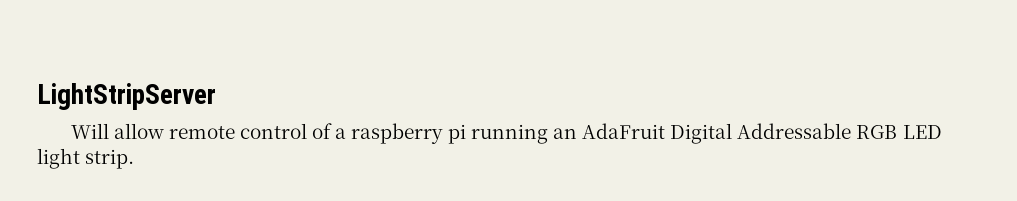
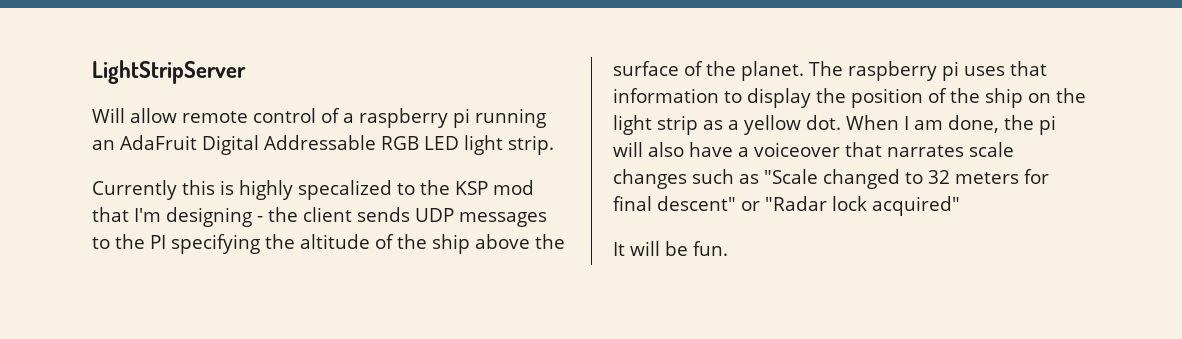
+ Currently this is highly specalized to the KSP mod that I'm designing - the client sends UDP messages to the PI specifying the altitude of the ship above the surface of the planet. The raspberry pi uses that information to display the position of the ship on the light strip as a yellow dot. When I am done, the pi will also have a voiceover that narrates scale changes such as "Scale changed to 32 meters for final descent" or "Radar lock acquired"
+ It will be fun.

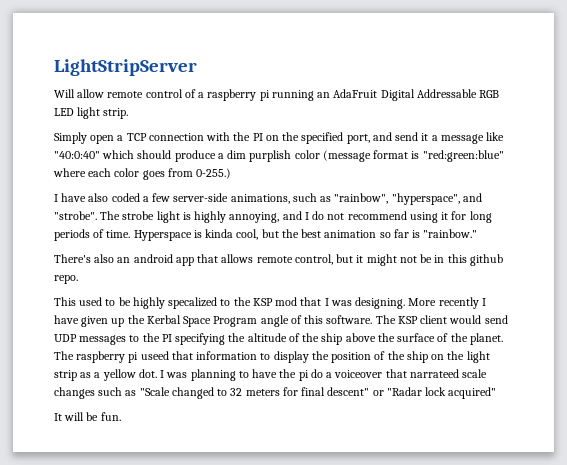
- Currently this is highly specalized to the KSP mod that I'm designing - the client sends UDP messages to the PI specifying the altitude of the ship above the surface of the planet.
+ Simply open a TCP connection with the PI on the specified port, and send it a message like "40:0:40" which should produce a dim purplish color (message format is "red:green:blue" where each color goes from 0-255.)
+ I have also coded a few server-side animations, such as "rainbow", "hyperspace", and "strobe". The strobe light is highly annoying, and I do not recommend using it for long periods of time. Hyperspace is kinda cool, but the best animation so far is "rainbow."
+ There's also an android app that allows remote control, but it might not be in this github repo.
+ This used to be highly specalized to the KSP mod that I was designing. More recently I have given up the Kerbal Space Program angle of this software. The KSP client would send UDP messages to the PI specifying the altitude of the ship above the surface of the planet.
- The raspberry pi uses that information to display the position of the ship on the light strip as a yellow dot.
+ The raspberry pi useed that information to display the position of the ship on the light strip as a yellow dot.
- When I am done, the pi will also have a voiceover that narrates scale changes such as "Scale changed to 32 meters for final descent" or "Radar lock acquired"
+ I was planning to have the pi do a voiceover that narrateed scale changes such as "Scale changed to 32 meters for final descent" or "Radar lock acquired"

